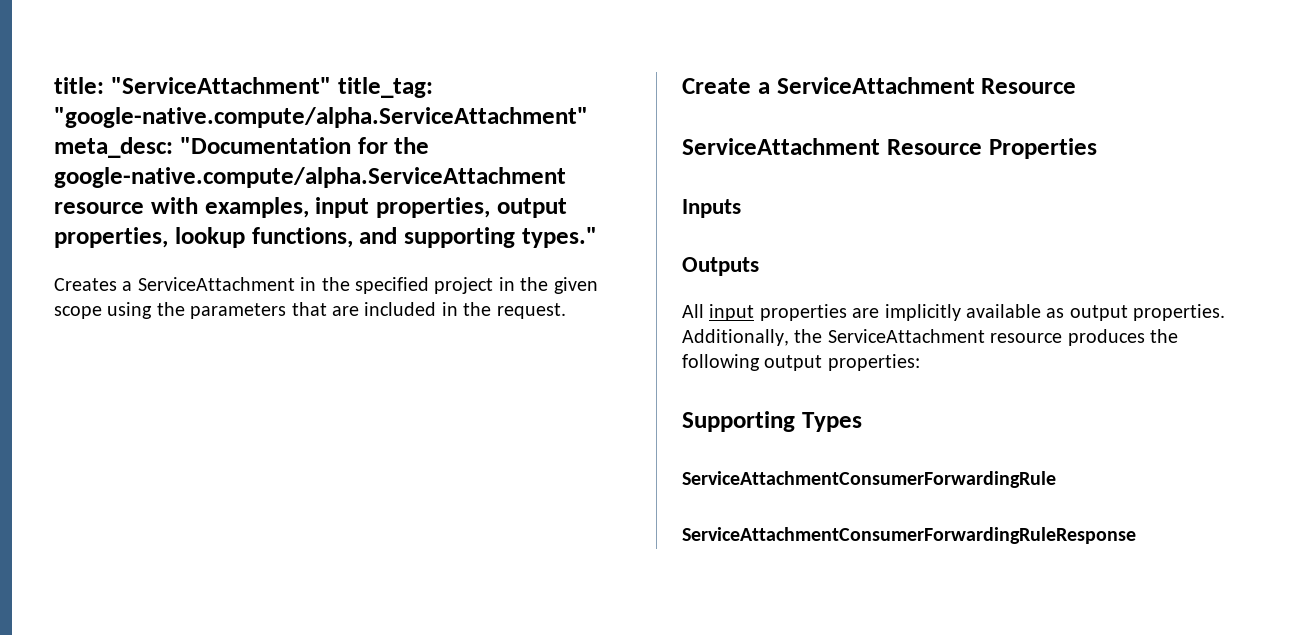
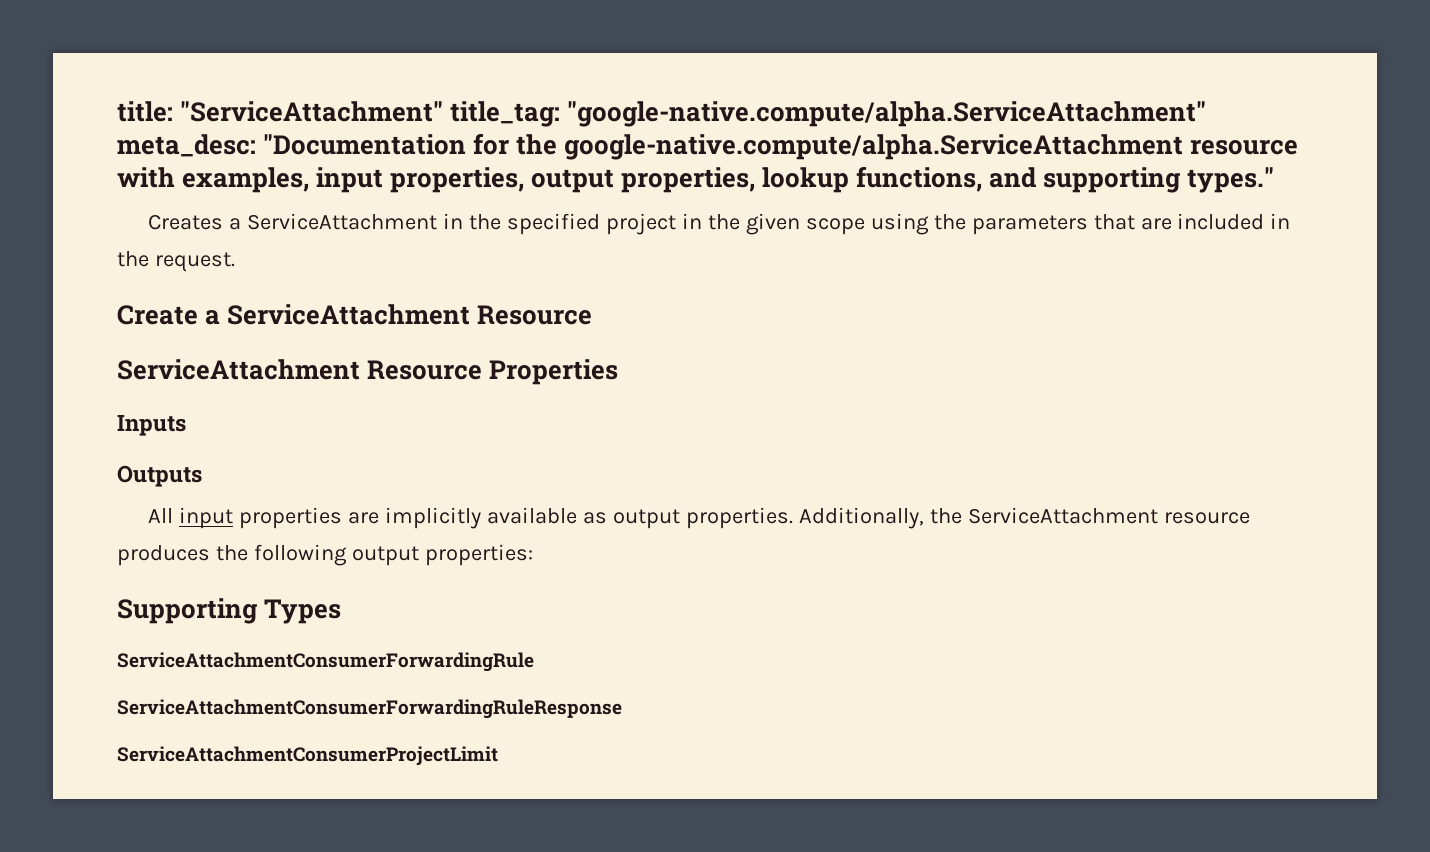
+ ServiceAttachmentConsumerProjectLimit

